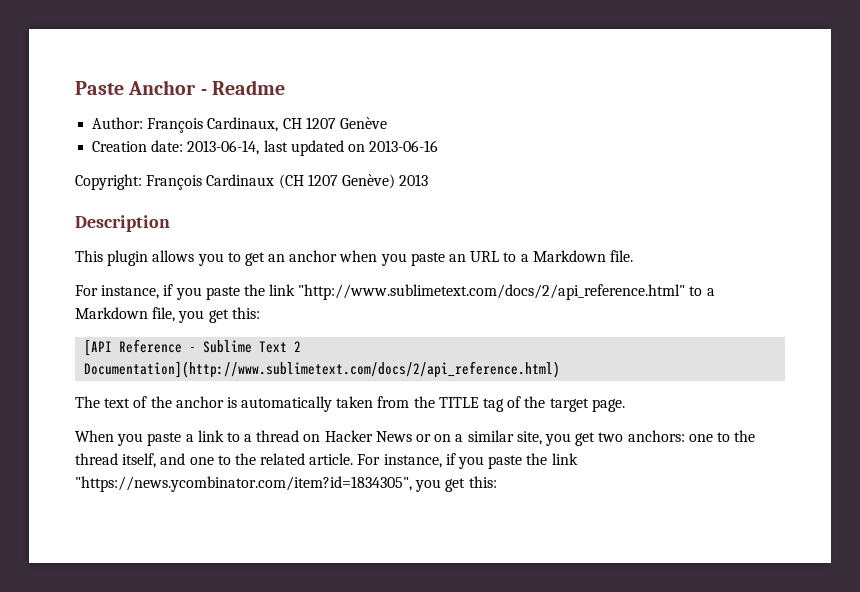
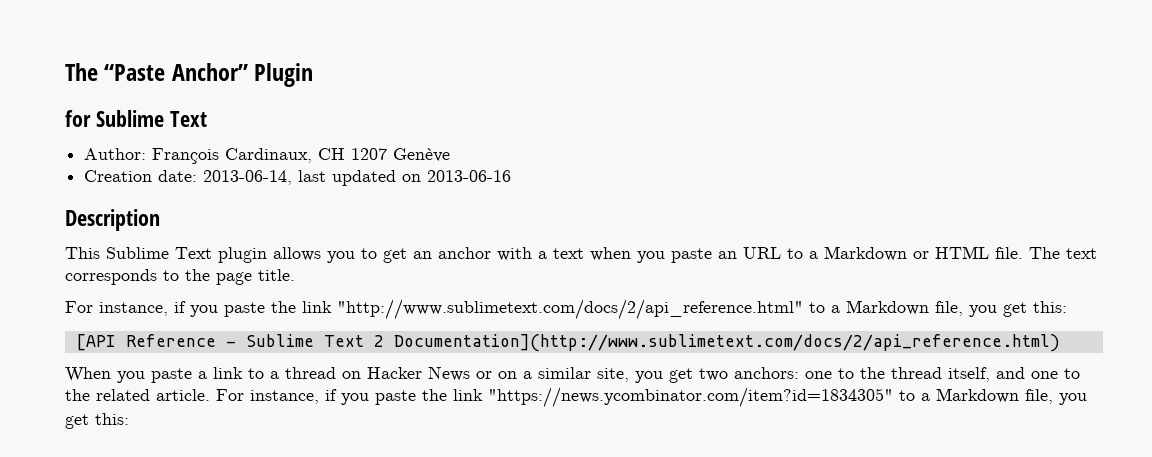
- Paste Anchor - Readme
+ The “Paste Anchor” Plugin
+ for Sublime Text
- Copyright: François Cardinaux (CH 1207 Genève) 2013
- This plugin allows you to get an anchor when you paste an URL to a Markdown file.
+ This Sublime Text plugin allows you to get an anchor with a text when you paste an URL to a Markdown or HTML file. The text corresponds to the page title.
- The text of the anchor is automatically taken from the TITLE tag of the target page.
- For instance, if you paste the link "https://news.ycombinator.com/item?id=1834305", you get this:
+ For instance, if you paste the link "https://news.ycombinator.com/item?id=1834305" to a Markdown file, you get this:

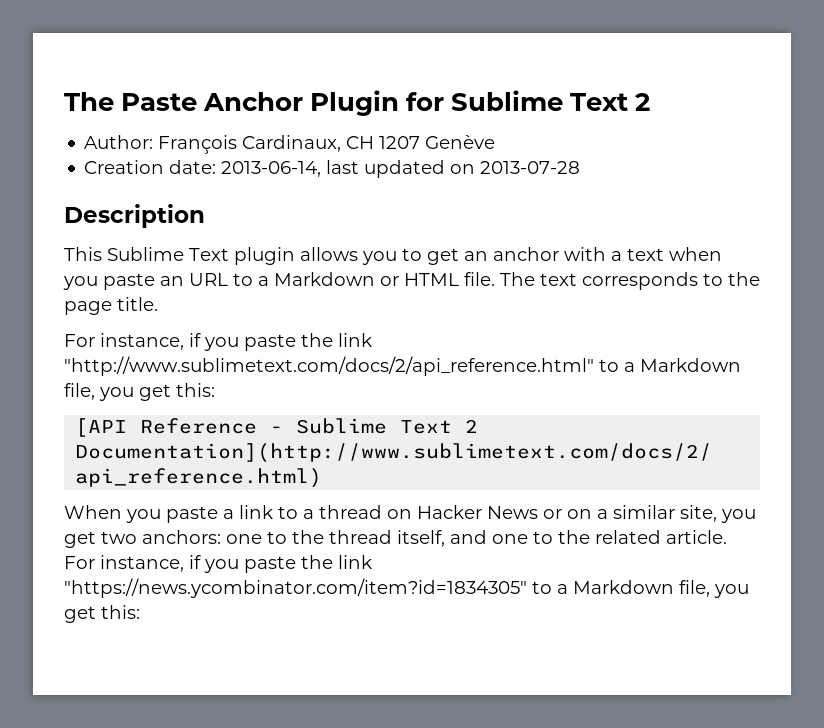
- The “Paste Anchor” Plugin
- for Sublime Text
+ The Paste Anchor Plugin for Sublime Text 2
- Creation date: 2013-06-14, last updated on 2013-06-16
+ Creation date: 2013-06-14, last updated on 2013-07-28

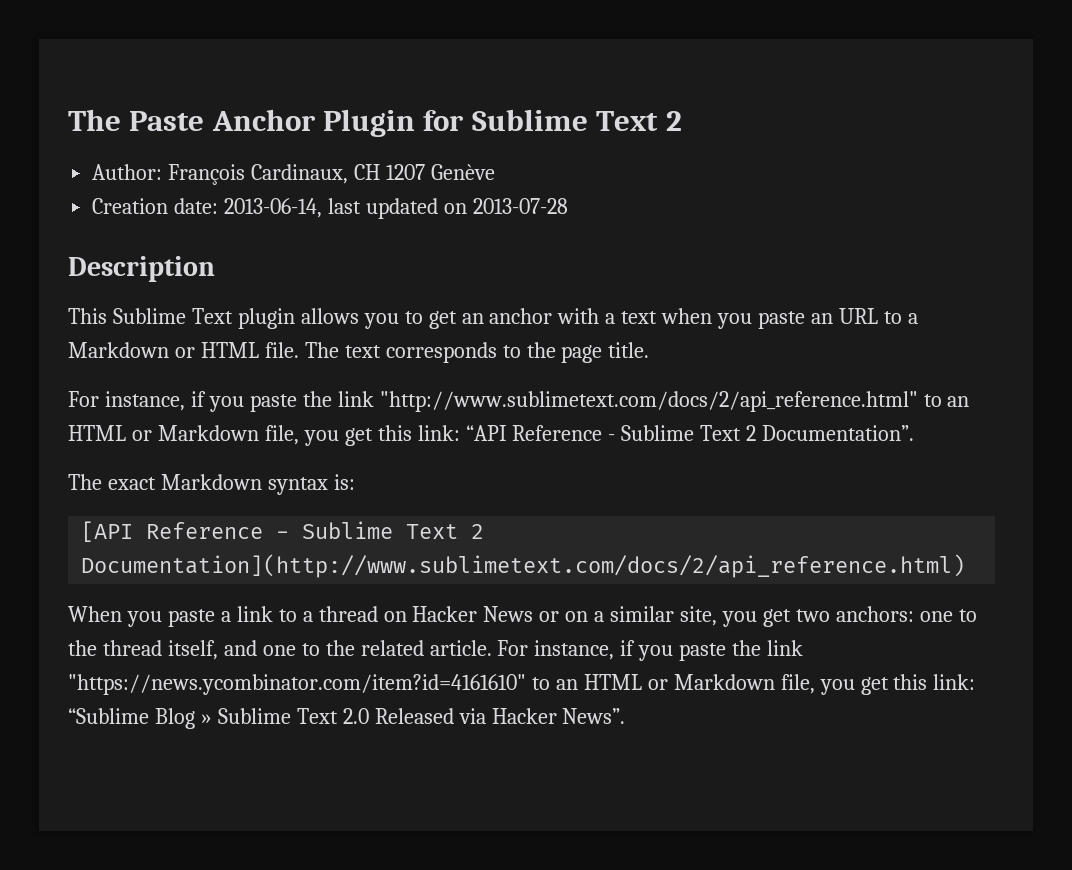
- For instance, if you paste the link "http://www.sublimetext.com/docs/2/api_reference.html" to a Markdown file, you get this:
+ For instance, if you paste the link "http://www.sublimetext.com/docs/2/api_reference.html" to an HTML or Markdown file, you get this link: “API Reference - Sublime Text 2 Documentation”.
+ The exact Markdown syntax is:
- For instance, if you paste the link "https://news.ycombinator.com/item?id=1834305" to a Markdown file, you get this:
+ For instance, if you paste the link "https://news.ycombinator.com/item?id=4161610" to an HTML or Markdown file, you get this link: “Sublime Blog » Sublime Text 2.0 Released via Hacker News”.

